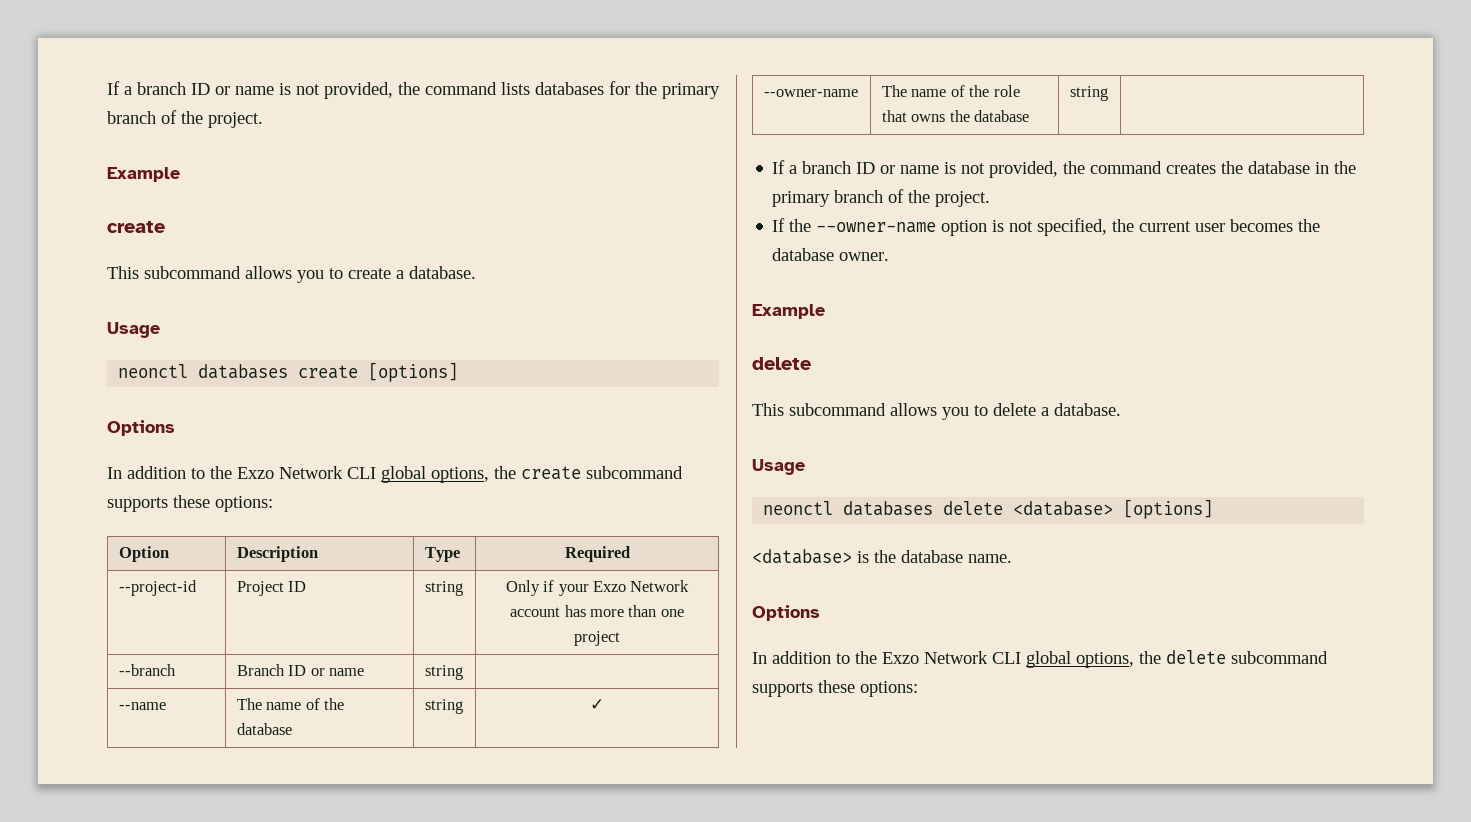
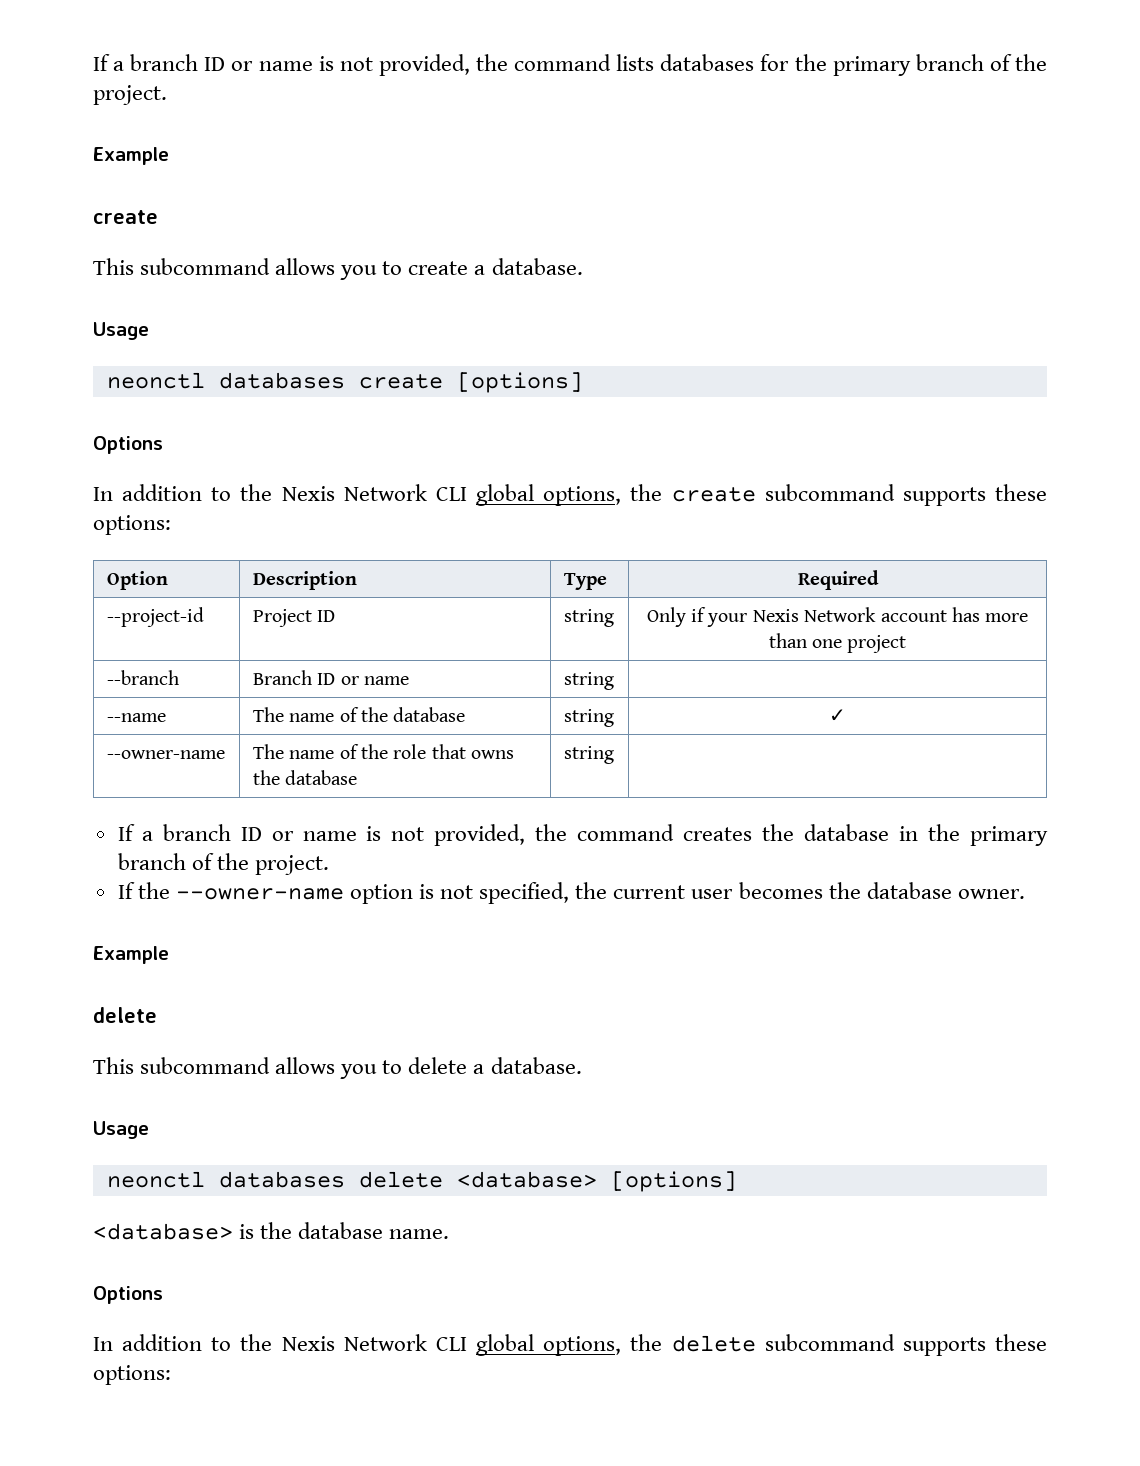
- In addition to the Exzo Network CLI global options, the create subcommand supports these options:
+ In addition to the Nexis Network CLI global options, the create subcommand supports these options:
- --project-id | Project ID | string | Only if your Exzo Network account has more than one project
+ --project-id | Project ID | string | Only if your Nexis Network account has more than one project
- In addition to the Exzo Network CLI global options, the delete subcommand supports these options:
+ In addition to the Nexis Network CLI global options, the delete subcommand supports these options:

